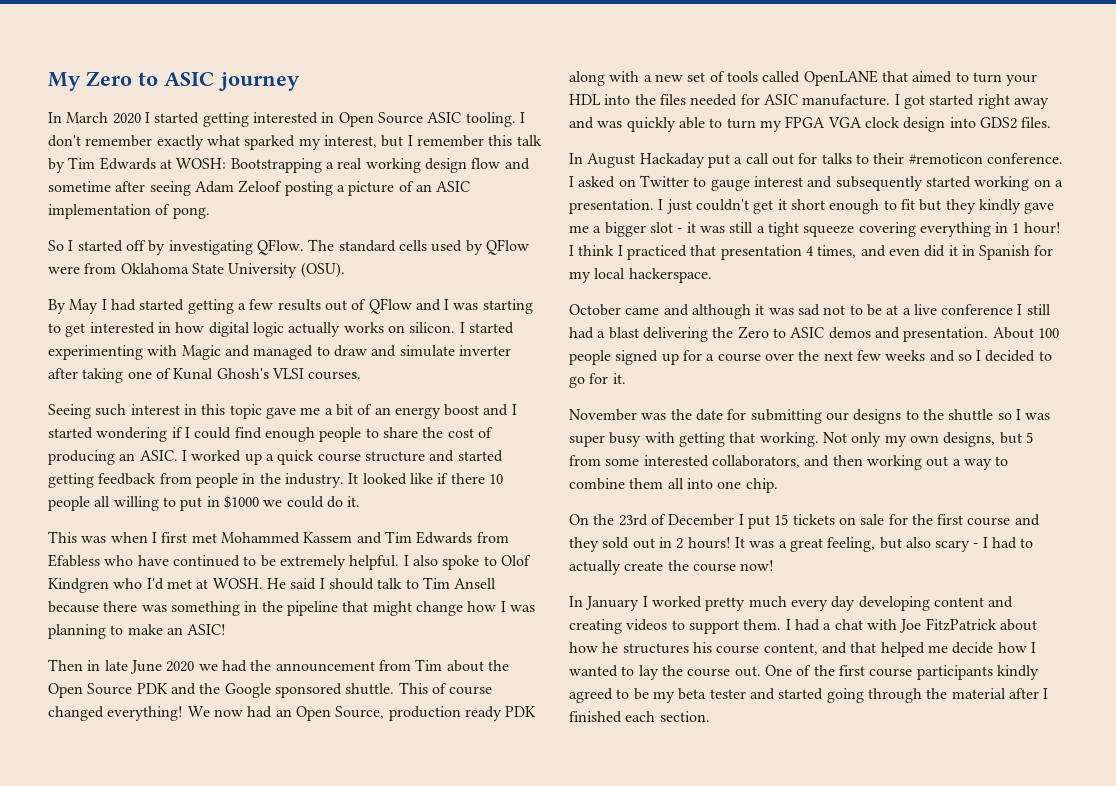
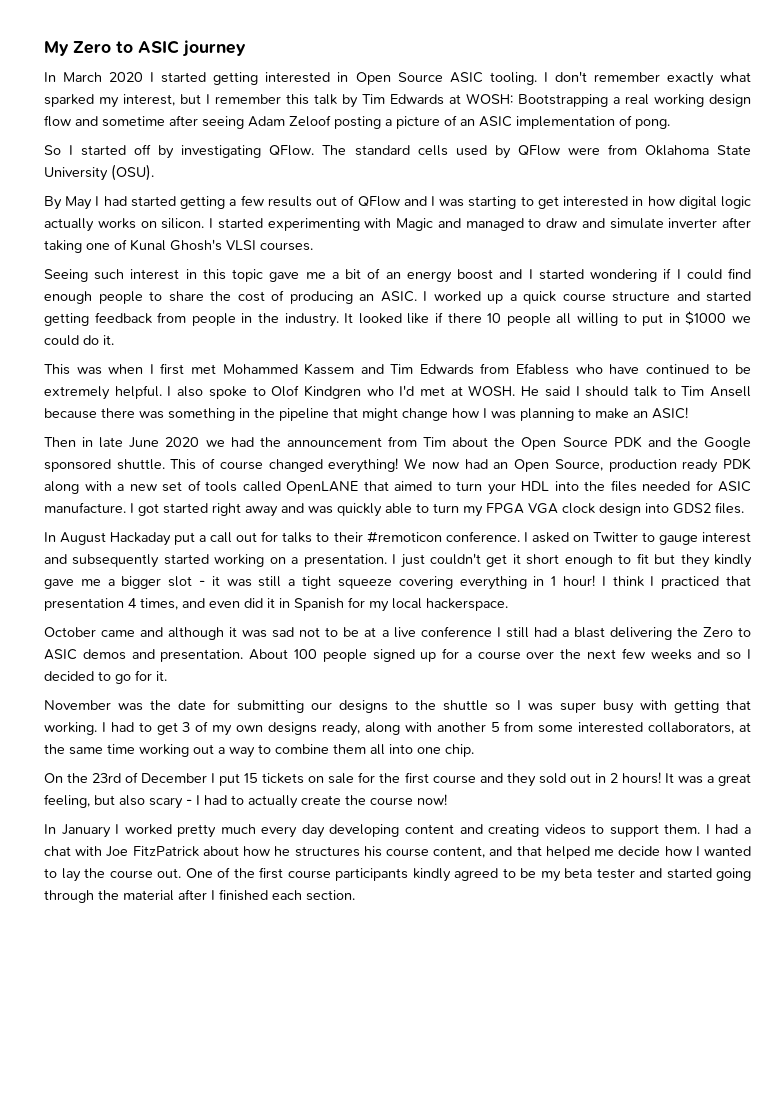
- Not only my own designs, but 5 from some interested collaborators, and then working out a way to combine them all into one chip.
+ I had to get 3 of my own designs ready, along with another 5 from some interested collaborators, at the same time working out a way to combine them all into one chip.

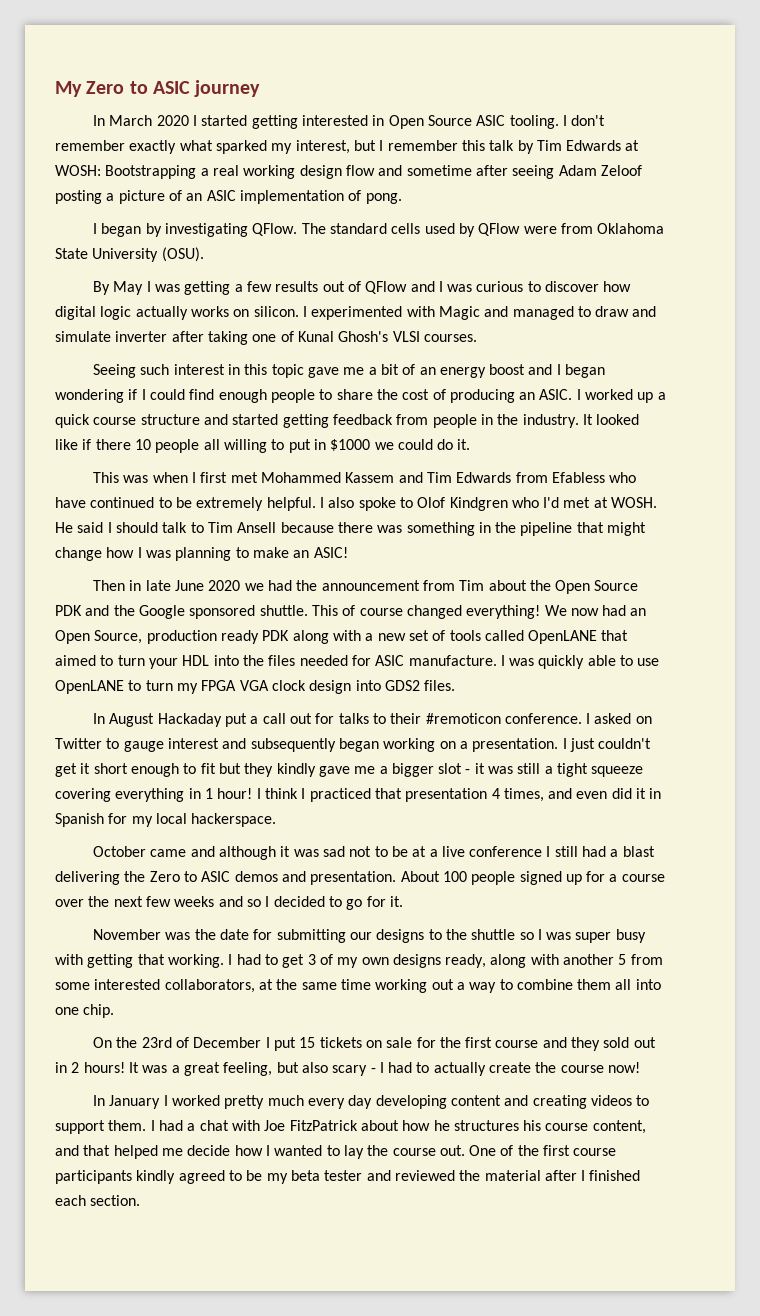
- So I started off by investigating QFlow.
+ I began by investigating QFlow.
- By May I had started getting a few results out of QFlow and I was starting to get interested in how digital logic actually works on silicon.
+ By May I was getting a few results out of QFlow and I was curious to discover how digital logic actually works on silicon.
- I started experimenting with Magic and managed to draw and simulate inverter after taking one of Kunal Ghosh's VLSI courses.
+ I experimented with Magic and managed to draw and simulate inverter after taking one of Kunal Ghosh's VLSI courses.
- Seeing such interest in this topic gave me a bit of an energy boost and I started wondering if I could find enough people to share the cost of producing an ASIC.
+ Seeing such interest in this topic gave me a bit of an energy boost and I began wondering if I could find enough people to share the cost of producing an ASIC.
- I got started right away and was quickly able to turn my FPGA VGA clock design into GDS2 files.
+ I was quickly able to use OpenLANE to turn my FPGA VGA clock design into GDS2 files.
- I asked on Twitter to gauge interest and subsequently started working on a presentation.
+ I asked on Twitter to gauge interest and subsequently began working on a presentation.
- One of the first course participants kindly agreed to be my beta tester and started going through the material after I finished each section.
+ One of the first course participants kindly agreed to be my beta tester and reviewed the material after I finished each section.

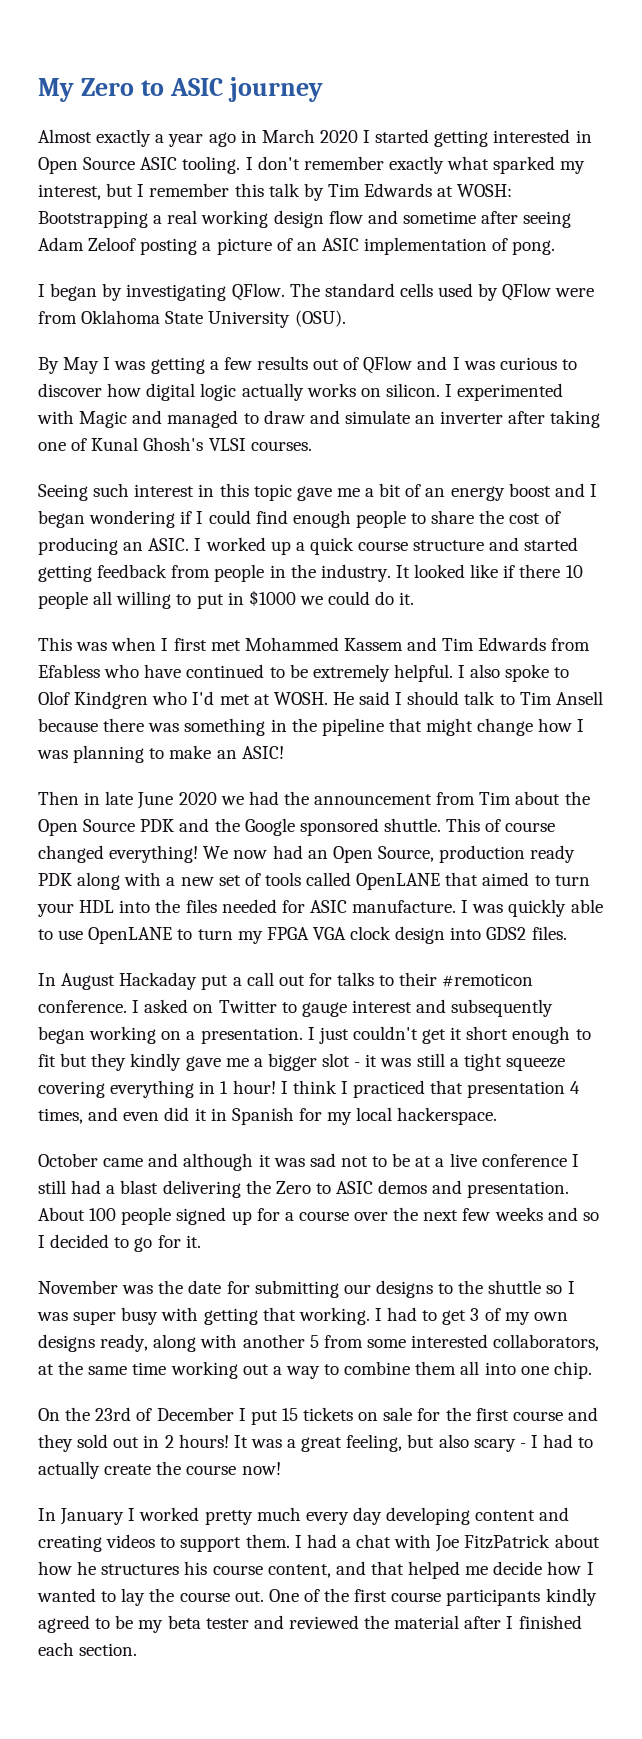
- In March 2020 I started getting interested in Open Source ASIC tooling.
+ Almost exactly a year ago in March 2020 I started getting interested in Open Source ASIC tooling.
- I experimented with Magic and managed to draw and simulate inverter after taking one of Kunal Ghosh's VLSI courses.
+ I experimented with Magic and managed to draw and simulate an inverter after taking one of Kunal Ghosh's VLSI courses.

